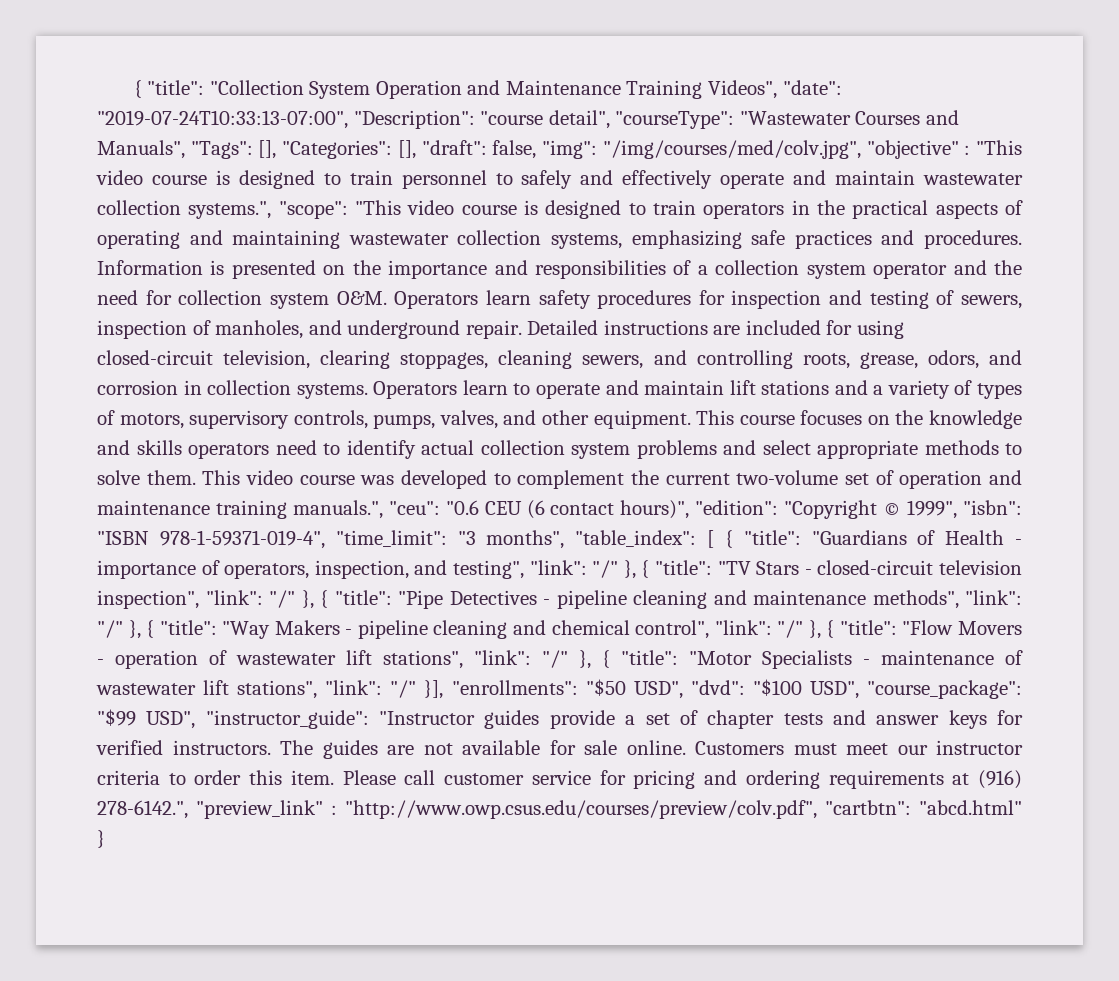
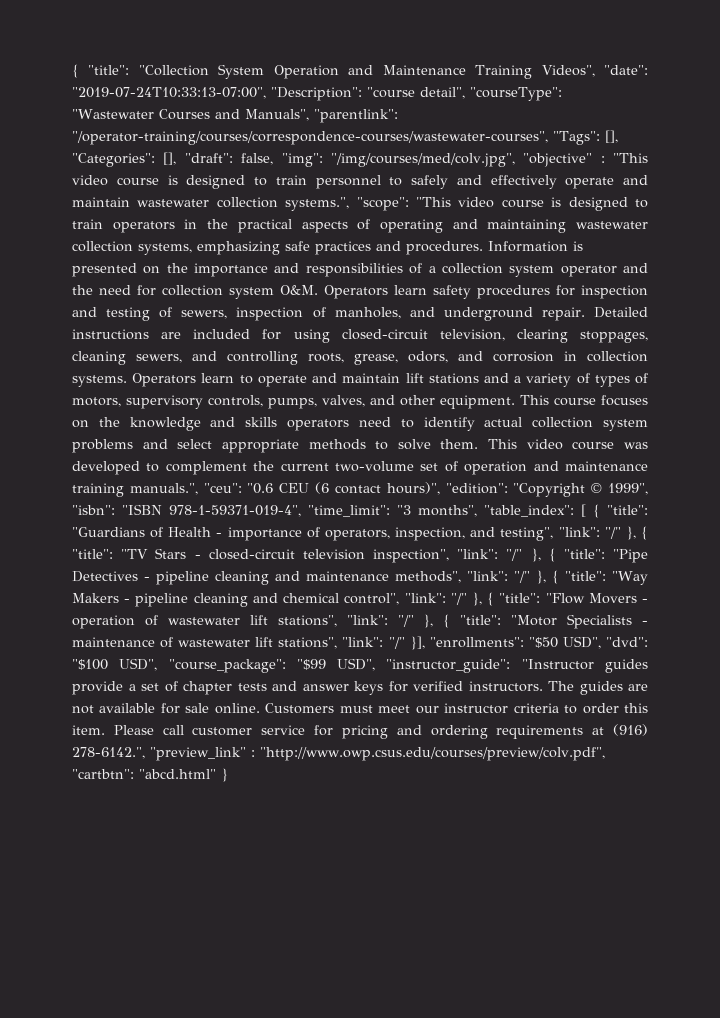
- "Wastewater Courses and Manuals", "Tags":
+ "Wastewater Courses and Manuals", "parentlink": "/operator-training/courses/correspondence-courses/wastewater-courses", "Tags":

